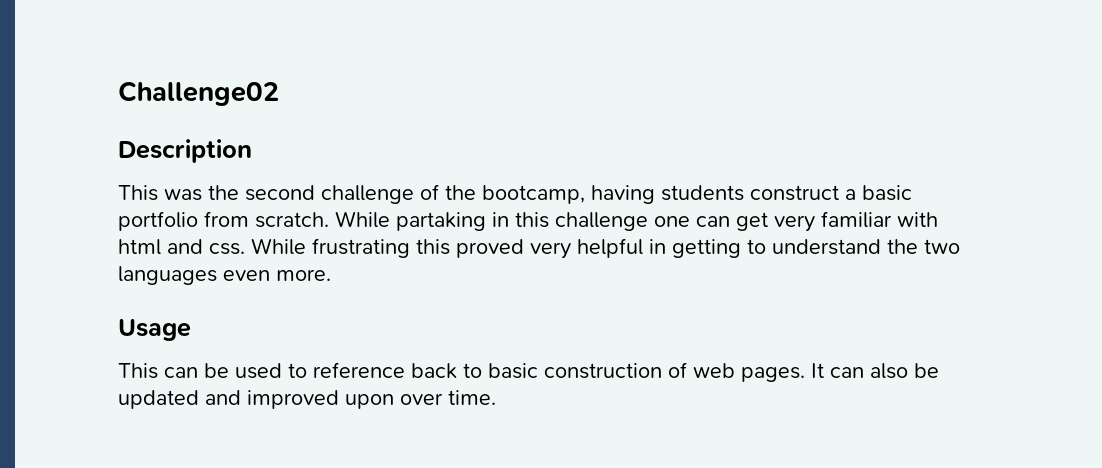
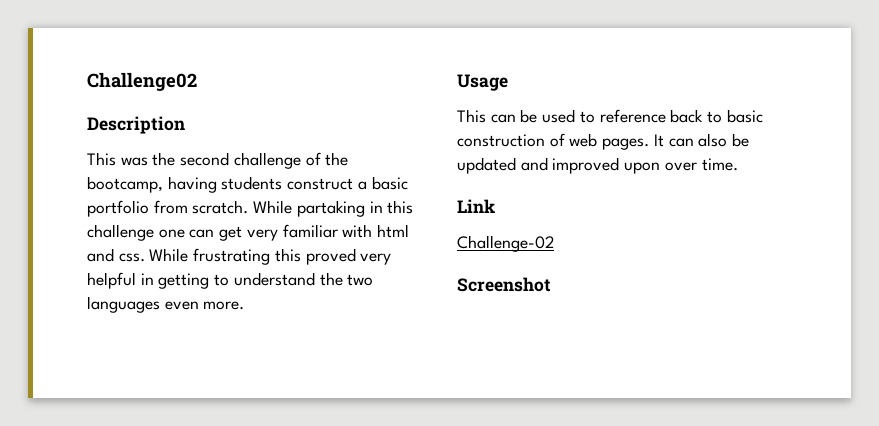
+ Link
+ Challenge-02
+ Screenshot

